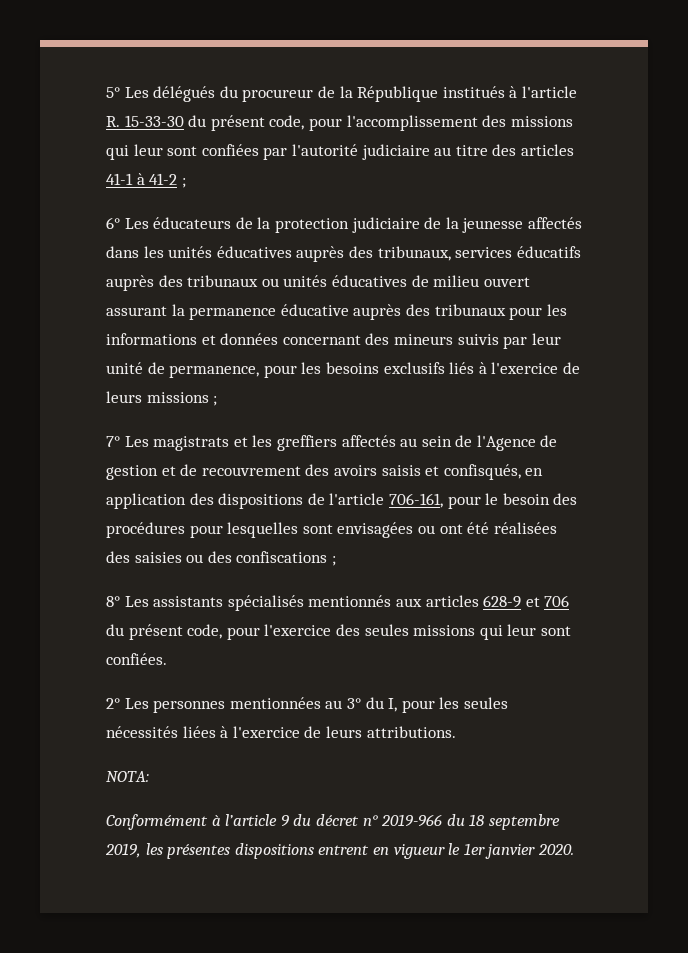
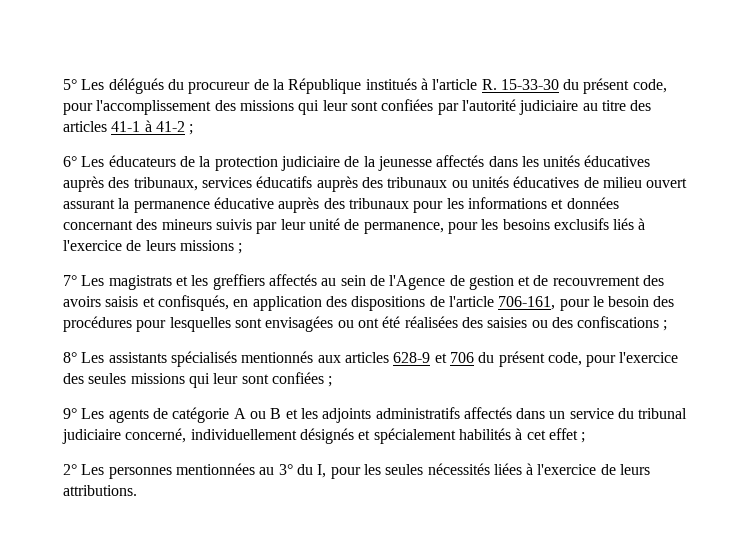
- 8° Les assistants spécialisés mentionnés aux articles 628-9 et 706 du présent code, pour l'exercice des seules missions qui leur sont confiées.
+ 8° Les assistants spécialisés mentionnés aux articles 628-9 et 706 du présent code, pour l'exercice des seules missions qui leur sont confiées ;
+ 9° Les agents de catégorie A ou B et les adjoints administratifs affectés dans un service du tribunal judiciaire concerné, individuellement désignés et spécialement habilités à cet effet ;
- NOTA:
- Conformément à l’article 9 du décret n° 2019-966 du 18 septembre 2019, les présentes dispositions entrent en vigueur le 1er janvier 2020.

